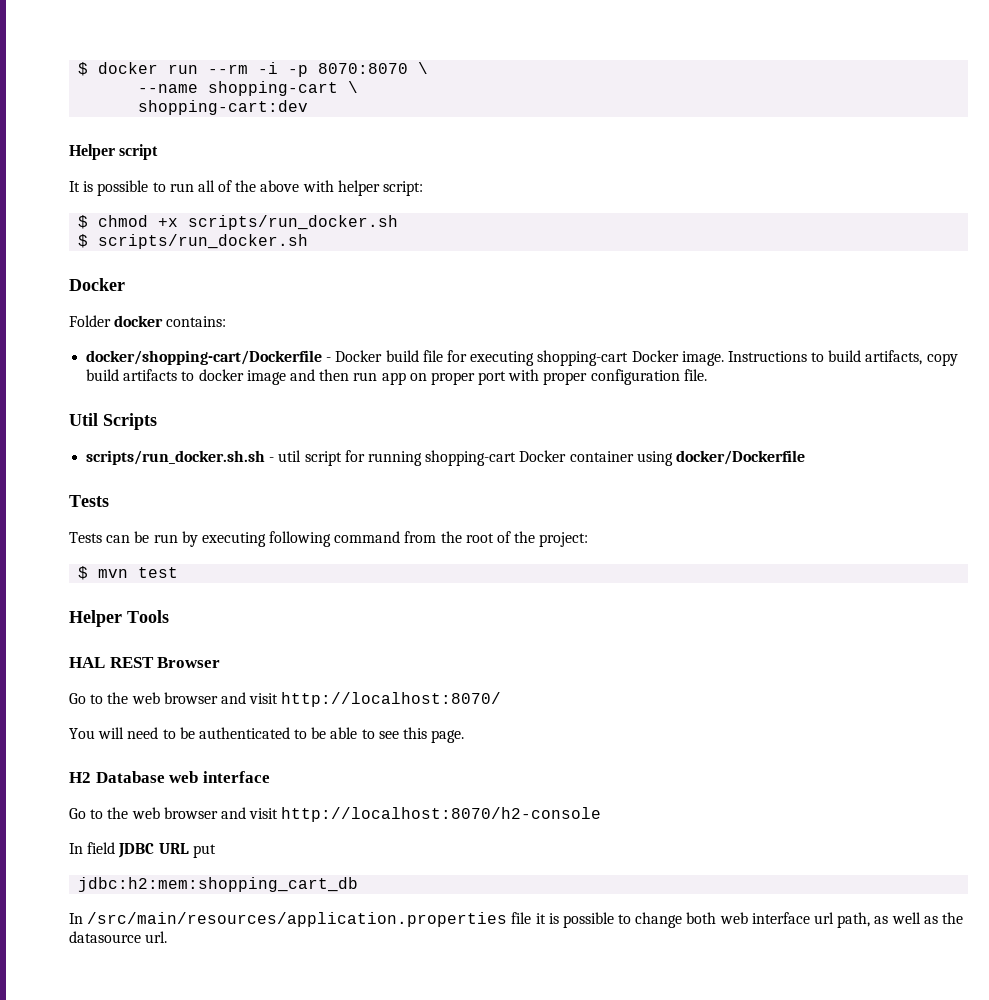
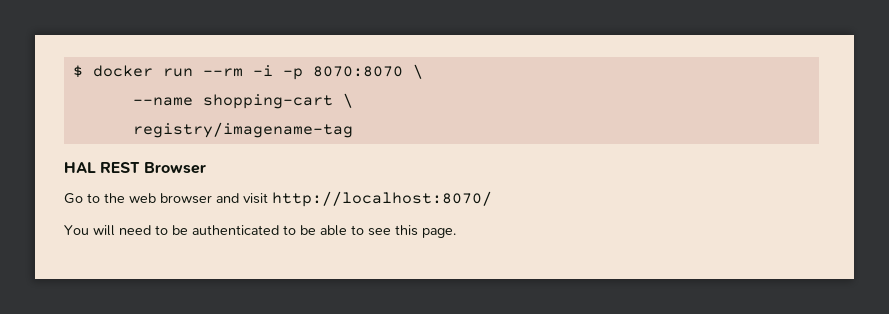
- shopping-cart:dev
- Helper script
- It is possible to run all of the above with helper script:
- $ chmod +x scripts/run_docker.sh
- $ scripts/run_docker.sh
- Docker
- Folder docker contains:
- docker/shopping-cart/Dockerfile - Docker build file for executing shopping-cart Docker image. Instructions to build artifacts, copy build artifacts to docker image and then run app on proper port with proper configuration file.
- Util Scripts
- scripts/run_docker.sh.sh - util script for running shopping-cart Docker container using docker/Dockerfile
- Tests
- Tests can be run by executing following command from the root of the project:
- $ mvn test
- Helper Tools
+ registry/imagename-tag
- H2 Database web interface
- Go to the web browser and visit http://localhost:8070/h2-console
- In field JDBC URL put
- jdbc:h2:mem:shopping_cart_db
- In /src/main/resources/application.properties file it is possible to change both web interface url path, as well as the datasource url.

